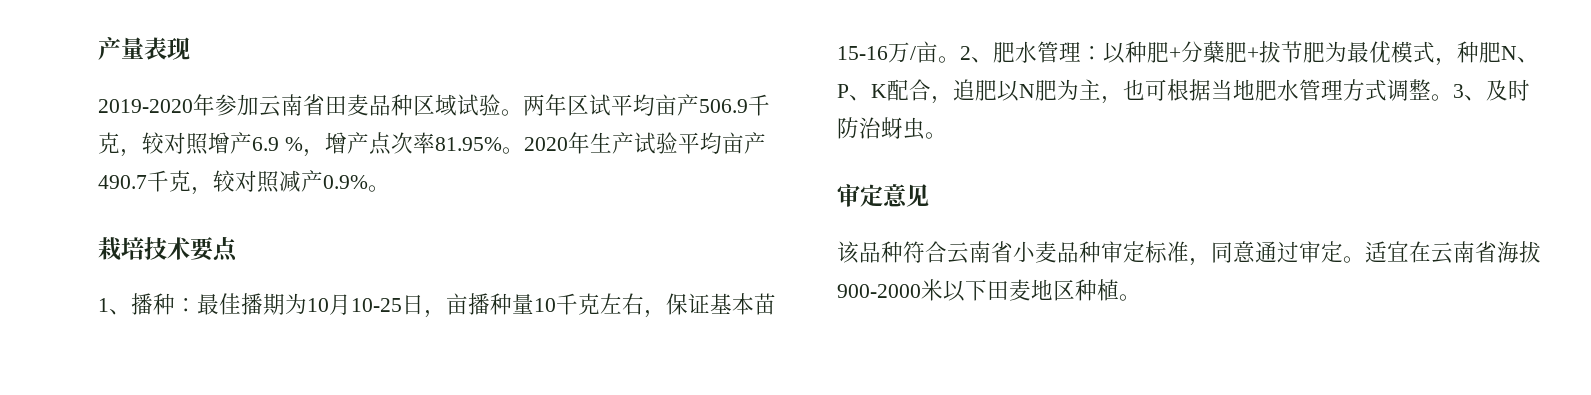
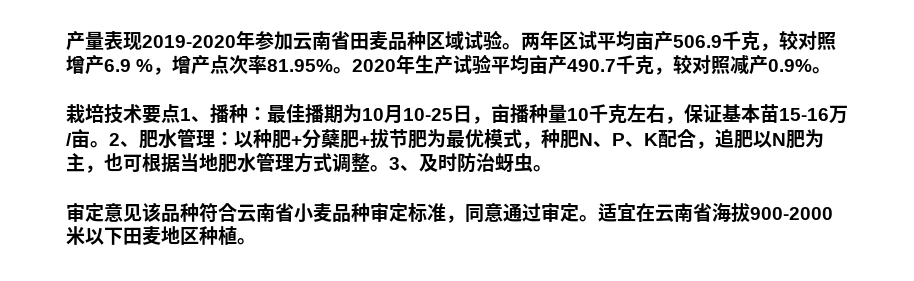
- 产量表现
- 2019-2020年参加云南省田麦品种区域试验。
+ 产量表现2019-2020年参加云南省田麦品种区域试验。
- 栽培技术要点
- 1、播种：最佳播期为10月10-25日，亩播种量10千克左右，保证基本苗15-16万/亩。
+ 栽培技术要点1、播种：最佳播期为10月10-25日，亩播种量10千克左右，保证基本苗15-16万/亩。
- 审定意见
- 该品种符合云南省小麦品种审定标准，同意通过审定。
+ 审定意见该品种符合云南省小麦品种审定标准，同意通过审定。

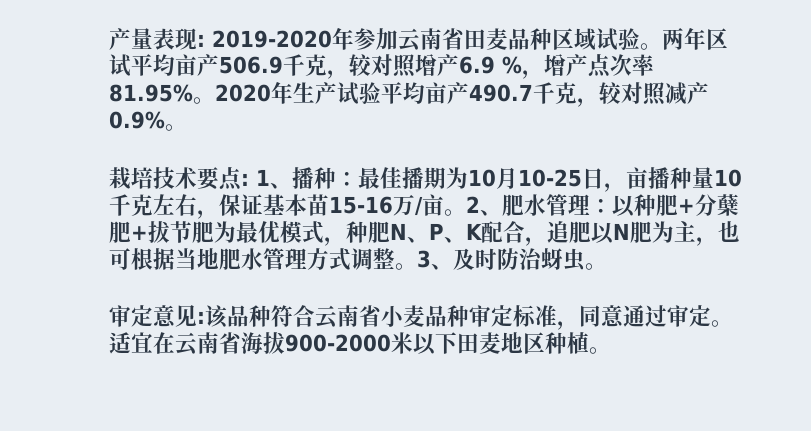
- 产量表现2019-2020年参加云南省田麦品种区域试验。
+ 产量表现: 2019-2020年参加云南省田麦品种区域试验。
- 栽培技术要点1、播种：最佳播期为10月10-25日，亩播种量10千克左右，保证基本苗15-16万/亩。
+ 栽培技术要点: 1、播种：最佳播期为10月10-25日，亩播种量10千克左右，保证基本苗15-16万/亩。
- 审定意见该品种符合云南省小麦品种审定标准，同意通过审定。
+ 审定意见:该品种符合云南省小麦品种审定标准，同意通过审定。

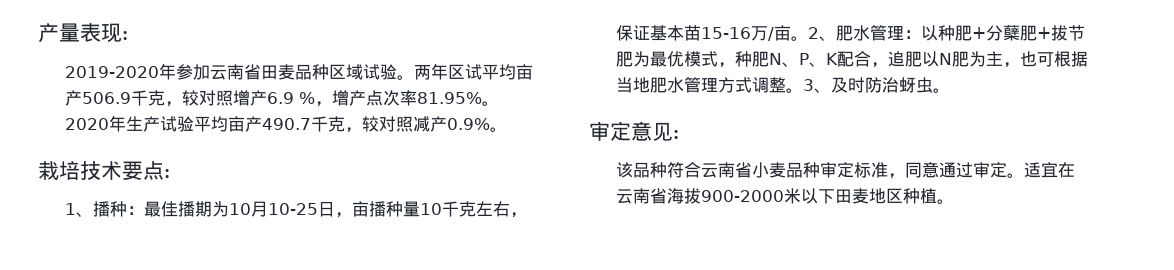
- 产量表现: 2019-2020年参加云南省田麦品种区域试验。
+ 产量表现:
+ 2019-2020年参加云南省田麦品种区域试验。
- 栽培技术要点: 1、播种：最佳播期为10月10-25日，亩播种量10千克左右，保证基本苗15-16万/亩。
+ 栽培技术要点:
+ 1、播种：最佳播期为10月10-25日，亩播种量10千克左右，保证基本苗15-16万/亩。
- 审定意见:该品种符合云南省小麦品种审定标准，同意通过审定。
+ 审定意见:
+ 该品种符合云南省小麦品种审定标准，同意通过审定。

